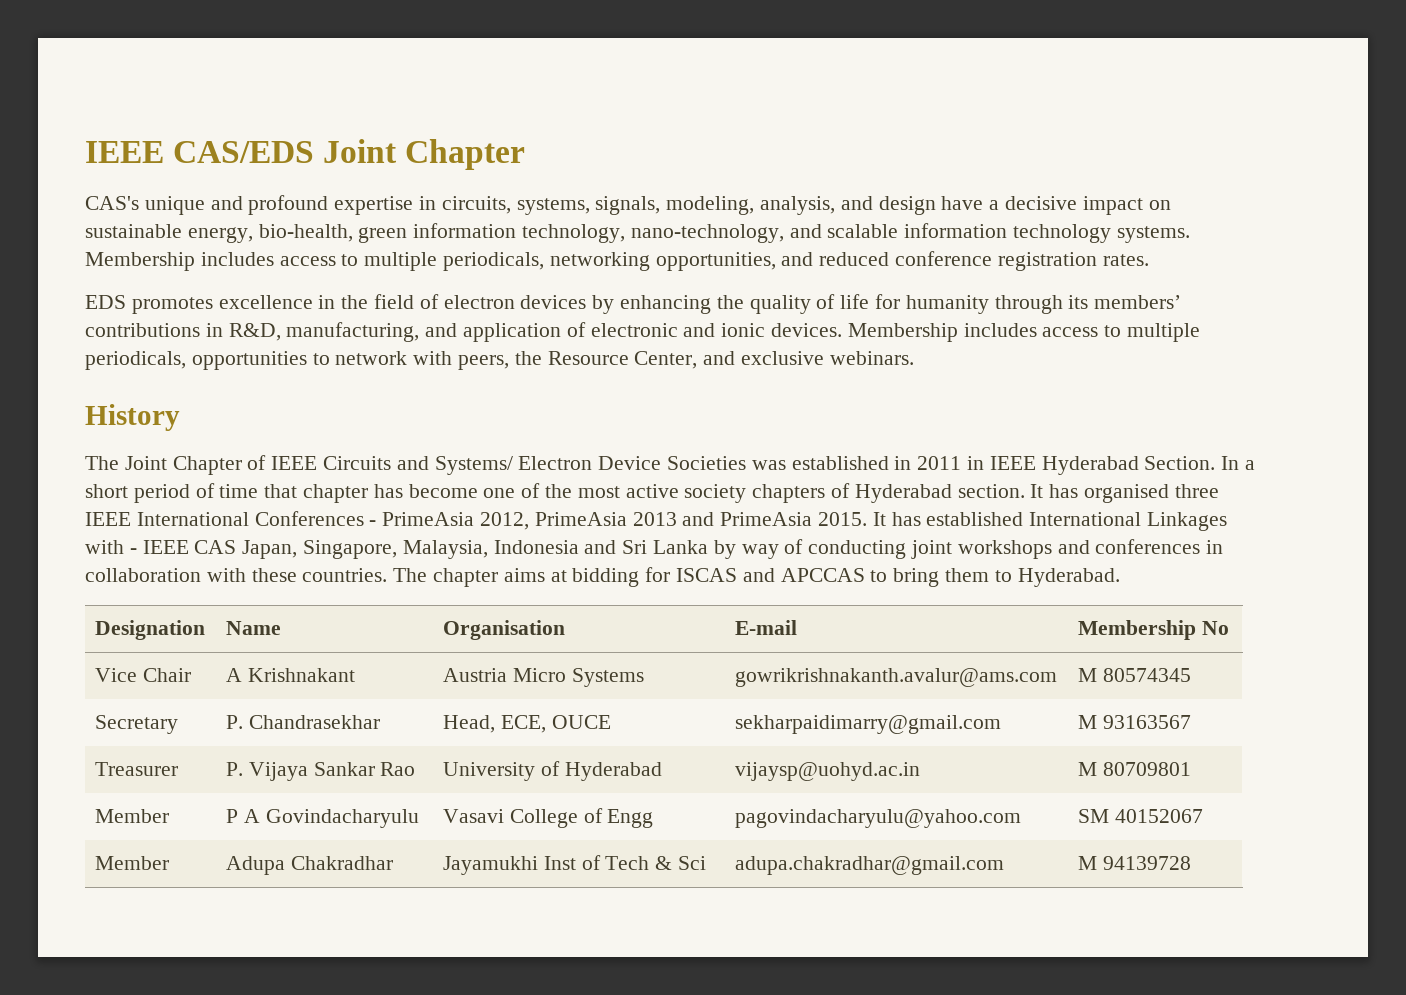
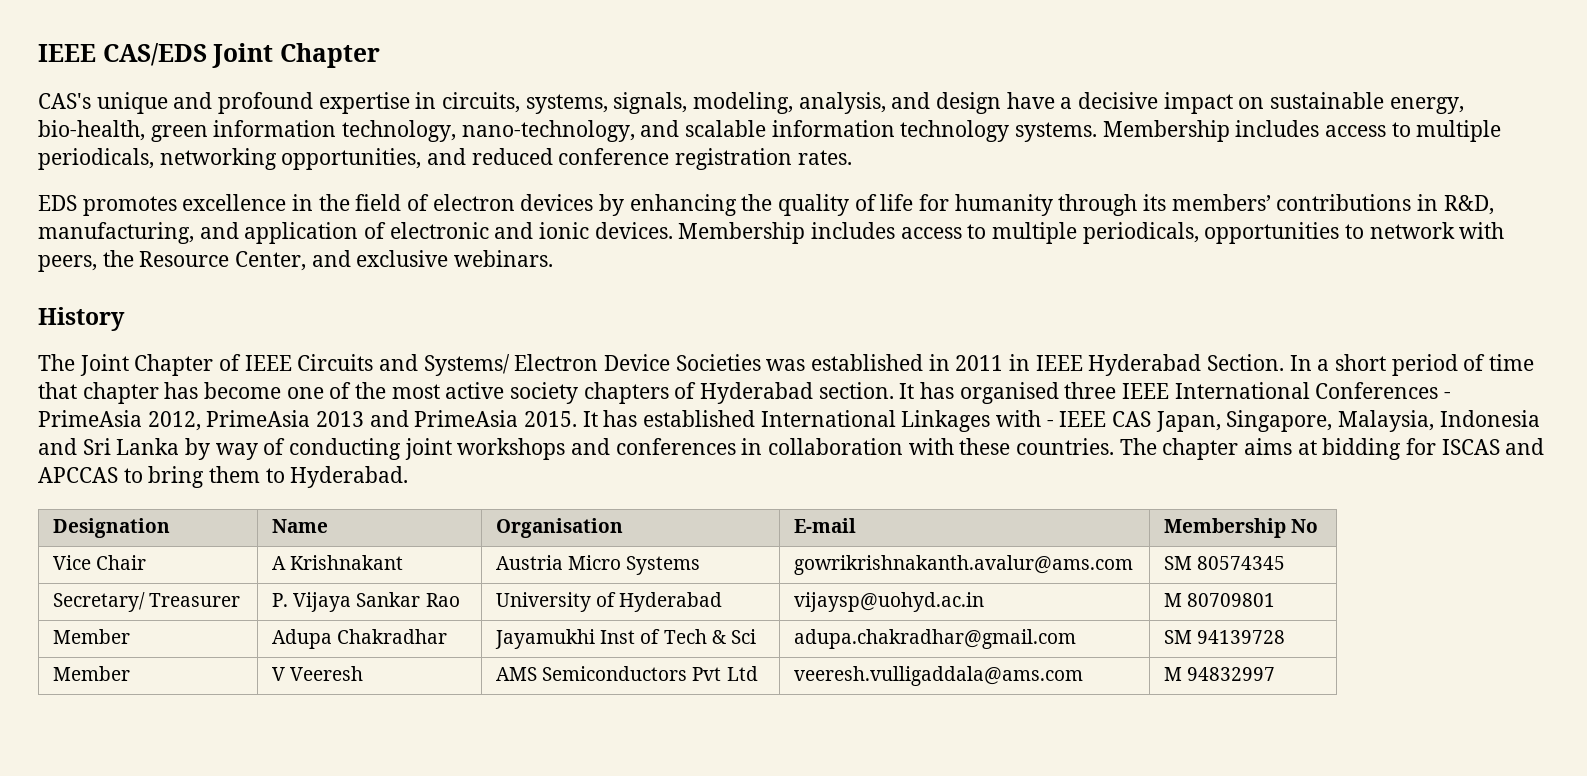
- Vice Chair | A Krishnakant | Austria Micro Systems | gowrikrishnakanth.avalur@ams.com | M 80574345
+ Vice Chair | A Krishnakant | Austria Micro Systems | gowrikrishnakanth.avalur@ams.com | SM 80574345
- Secretary | P. Chandrasekhar | Head, ECE, OUCE | sekharpaidimarry@gmail.com | M 93163567
- Treasurer | P. Vijaya Sankar Rao | University of Hyderabad | vijaysp@uohyd.ac.in | M 80709801
+ Secretary/ Treasurer | P. Vijaya Sankar Rao | University of Hyderabad | vijaysp@uohyd.ac.in | M 80709801
- Member | P A Govindacharyulu | Vasavi College of Engg | pagovindacharyulu@yahoo.com | SM 40152067
- Member | Adupa Chakradhar | Jayamukhi Inst of Tech & Sci | adupa.chakradhar@gmail.com | M 94139728
+ Member | Adupa Chakradhar | Jayamukhi Inst of Tech & Sci | adupa.chakradhar@gmail.com | SM 94139728
+ Member | V Veeresh | AMS Semiconductors Pvt Ltd | veeresh.vulligaddala@ams.com | M 94832997

